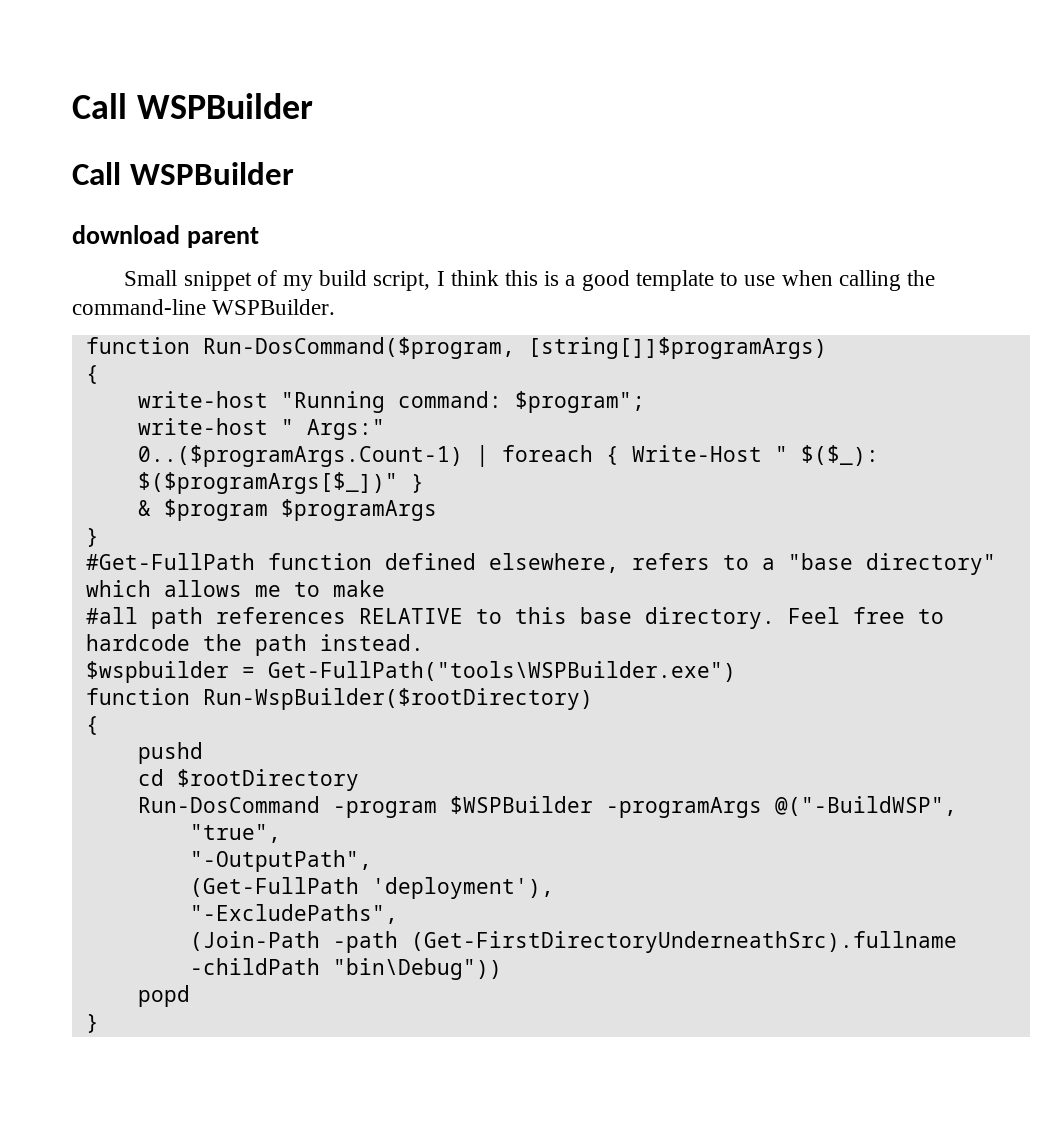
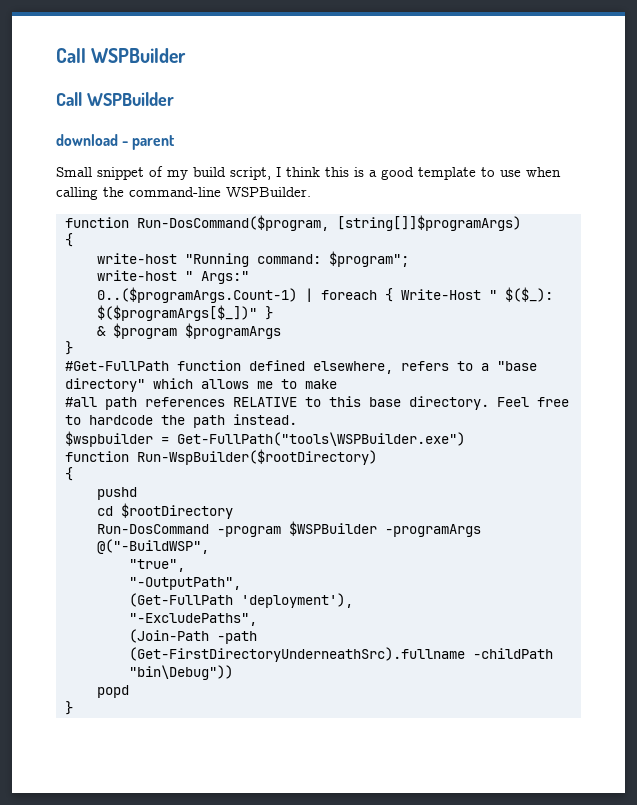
- download parent
+ download - parent

